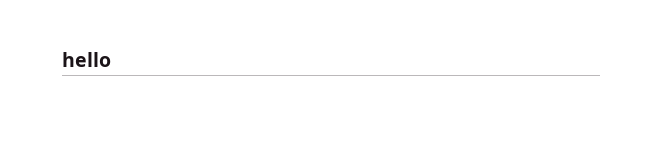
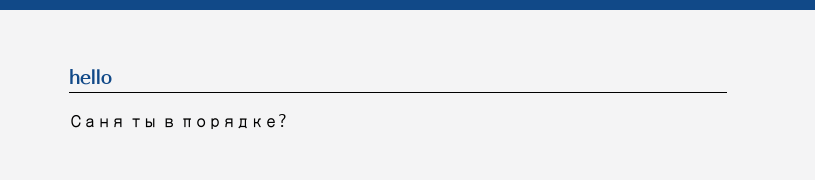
+ Саня ты в порядке?

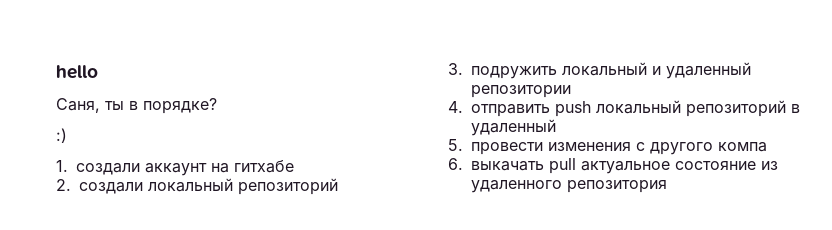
- Саня ты в порядке?
+ Саня, ты в порядке?
+ :)
+ 1. создали аккаунт на гитхабе
+ 2. создали локальный репозиторий
+ 3. подружить локальный и удаленный репозитории
+ 4. отправить push локальный репозиторий в удаленный
+ 5. провести изменения с другого компа
+ 6. выкачать pull актуальное состояние из удаленного репозитория

